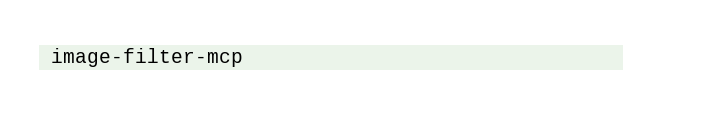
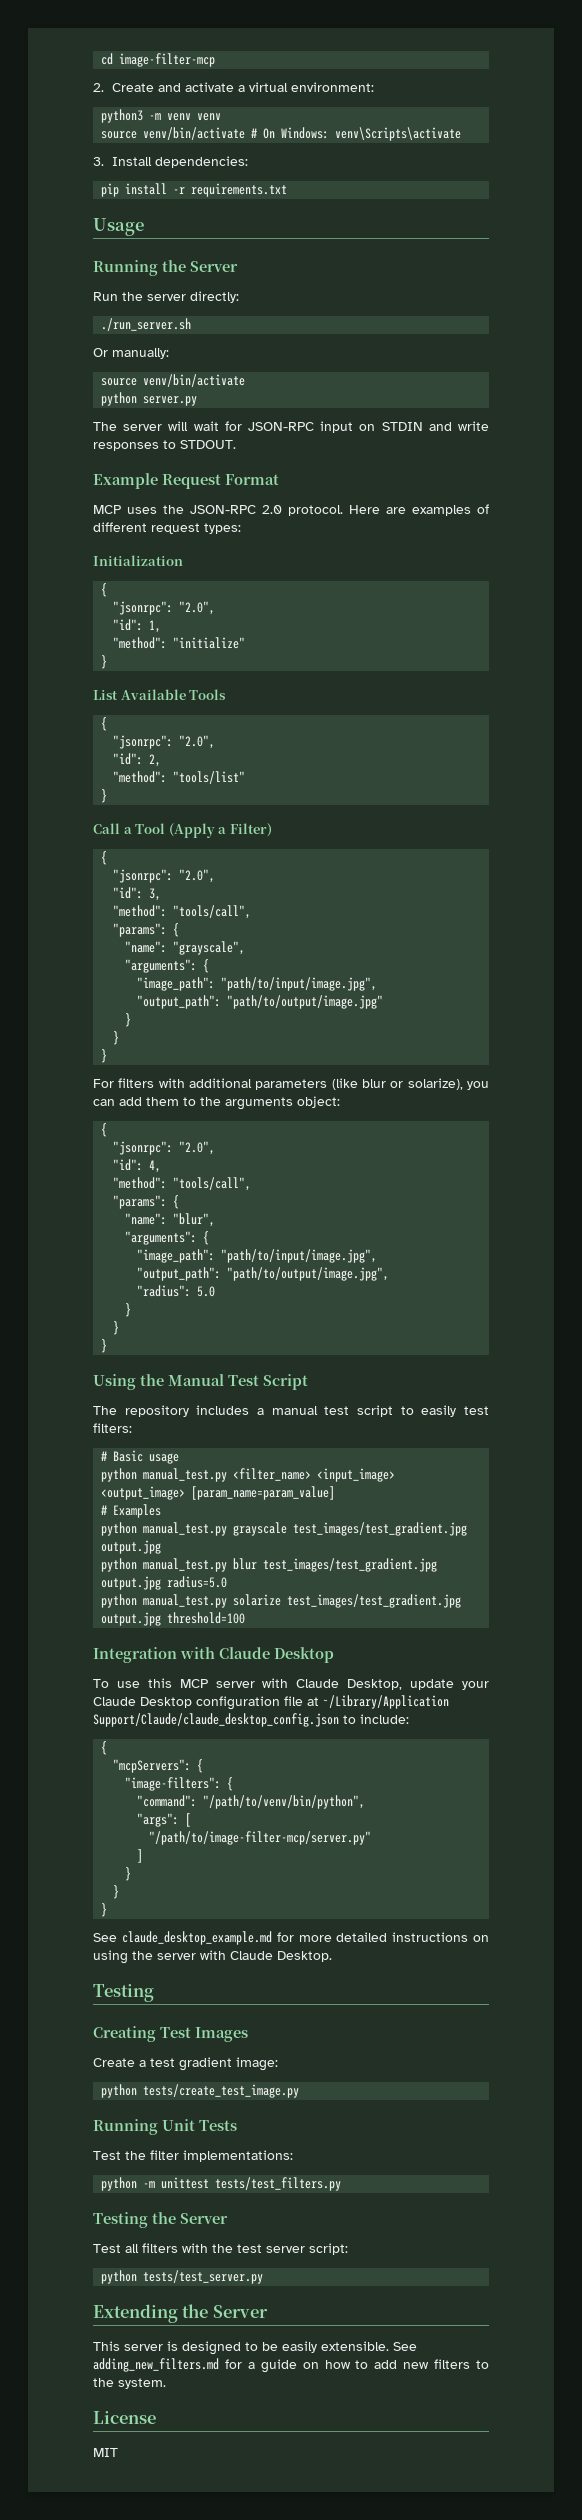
- image-filter-mcp
+ cd image-filter-mcp
+ 2. Create and activate a virtual environment:
+ python3 -m venv venv
+ source venv/bin/activate # On Windows: venv\Scripts\activate
+ 3. Install dependencies:
+ pip install -r requirements.txt
+ Usage
+ Running the Server
+ Run the server directly:
+ ./run_server.sh
+ Or manually:
+ source venv/bin/activate
+ python server.py
+ The server will wait for JSON-RPC input on STDIN and write responses to STDOUT.
+ Example Request Format
+ MCP uses the JSON-RPC 2.0 protocol. Here are examples of different request types:
+ Initialization
+ {
+ "jsonrpc": "2.0",
+ "id": 1,
+ "method": "initialize"
+ }
+ List Available Tools
+ {
+ "jsonrpc": "2.0",
+ "id": 2,
+ "method": "tools/list"
+ }
+ Call a Tool (Apply a Filter)
+ {
+ "jsonrpc": "2.0",
+ "id": 3,
+ "method": "tools/call",
+ "params": {
+ "name": "grayscale",
+ "arguments": {
+ "image_path": "path/to/input/image.jpg",
+ "output_path": "path/to/output/image.jpg"
+ }
+ }
+ }
+ For filters with additional parameters (like blur or solarize), you can add them to the arguments object:
+ {
+ "jsonrpc": "2.0",
+ "id": 4,
+ "method": "tools/call",
+ "params": {
+ "name": "blur",
+ "arguments": {
+ "image_path": "path/to/input/image.jpg",
+ "output_path": "path/to/output/image.jpg",
+ "radius": 5.0
+ }
+ }
+ }
+ Using the Manual Test Script
+ The repository includes a manual test script to easily test filters:
+ # Basic usage
+ python manual_test.py <filter_name> <input_image> <output_image> [param_name=param_value]
+ # Examples
+ python manual_test.py grayscale test_images/test_gradient.jpg output.jpg
+ python manual_test.py blur test_images/test_gradient.jpg output.jpg radius=5.0
+ python manual_test.py solarize test_images/test_gradient.jpg output.jpg threshold=100
+ Integration with Claude Desktop
+ To use this MCP server with Claude Desktop, update your Claude Desktop configuration file at ~/Library/Application Support/Claude/claude_desktop_config.json to include:
+ {
+ "mcpServers": {
+ "image-filters": {
+ "command": "/path/to/venv/bin/python",
+ "args": [
+ "/path/to/image-filter-mcp/server.py"
+ ]
+ }
+ }
+ }
+ See claude_desktop_example.md for more detailed instructions on using the server with Claude Desktop.
+ Testing
+ Creating Test Images
+ Create a test gradient image:
+ python tests/create_test_image.py
+ Running Unit Tests
+ Test the filter implementations:
+ python -m unittest tests/test_filters.py
+ Testing the Server
+ Test all filters with the test server script:
+ python tests/test_server.py
+ Extending the Server
+ This server is designed to be easily extensible. See adding_new_filters.md for a guide on how to add new filters to the system.
+ License
+ MIT

